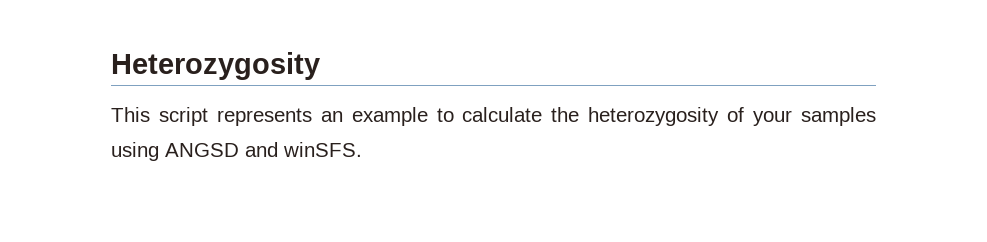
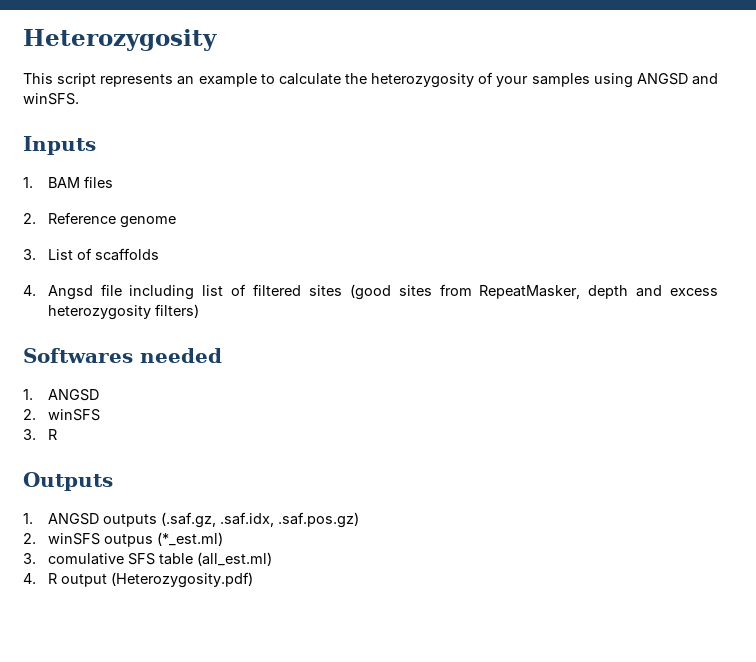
+ Inputs
+ 1. BAM files
+ 2. Reference genome
+ 3. List of scaffolds
+ 4. Angsd file including list of filtered sites (good sites from RepeatMasker, depth and excess heterozygosity filters)
+ Softwares needed
+ 1. ANGSD
+ 2. winSFS
+ 3. R
+ Outputs
+ 1. ANGSD outputs (.saf.gz, .saf.idx, .saf.pos.gz)
+ 2. winSFS outpus (*_est.ml)
+ 3. comulative SFS table (all_est.ml)
+ 4. R output (Heterozygosity.pdf)

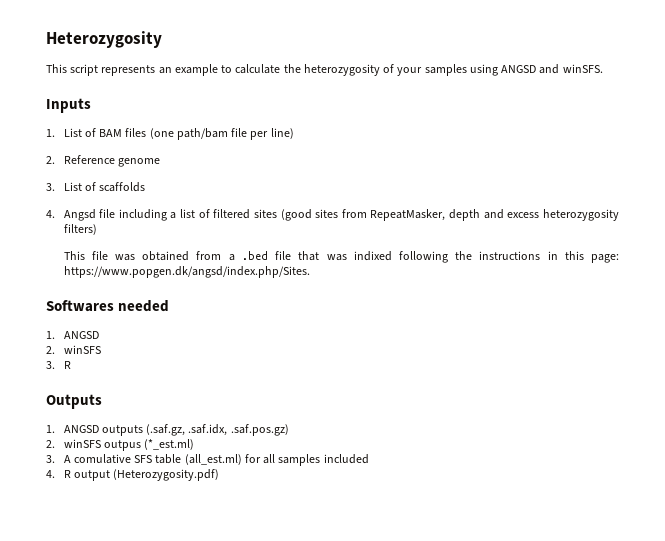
- 1. BAM files
+ 1. List of BAM files (one path/bam file per line)
- 4. Angsd file including list of filtered sites (good sites from RepeatMasker, depth and excess heterozygosity filters)
+ 4. Angsd file including a list of filtered sites (good sites from RepeatMasker, depth and excess heterozygosity filters)
+ This file was obtained from a .bed file that was indixed following the instructions in this page: https://www.popgen.dk/angsd/index.php/Sites.
- 3. comulative SFS table (all_est.ml)
+ 3. A comulative SFS table (all_est.ml) for all samples included

